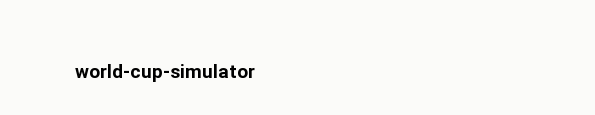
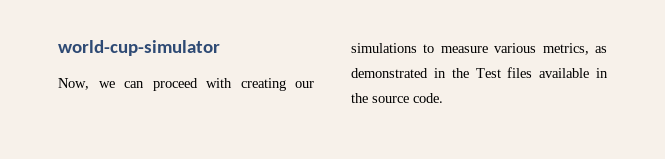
+ Now, we can proceed with creating our simulations to measure various metrics, as demonstrated in the Test files available in the source code.

